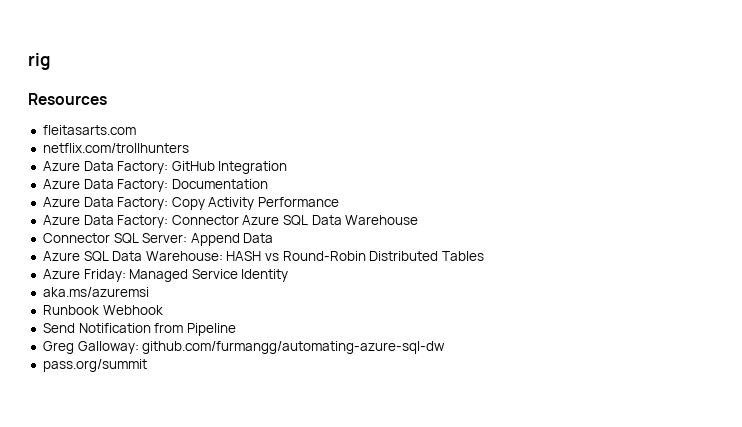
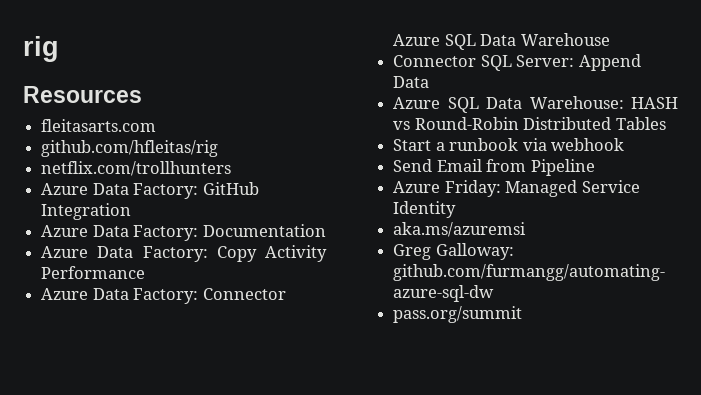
+ github.com/hfleitas/rig
+ Start a runbook via webhook
+ Send Email from Pipeline
- Runbook Webhook
- Send Notification from Pipeline

